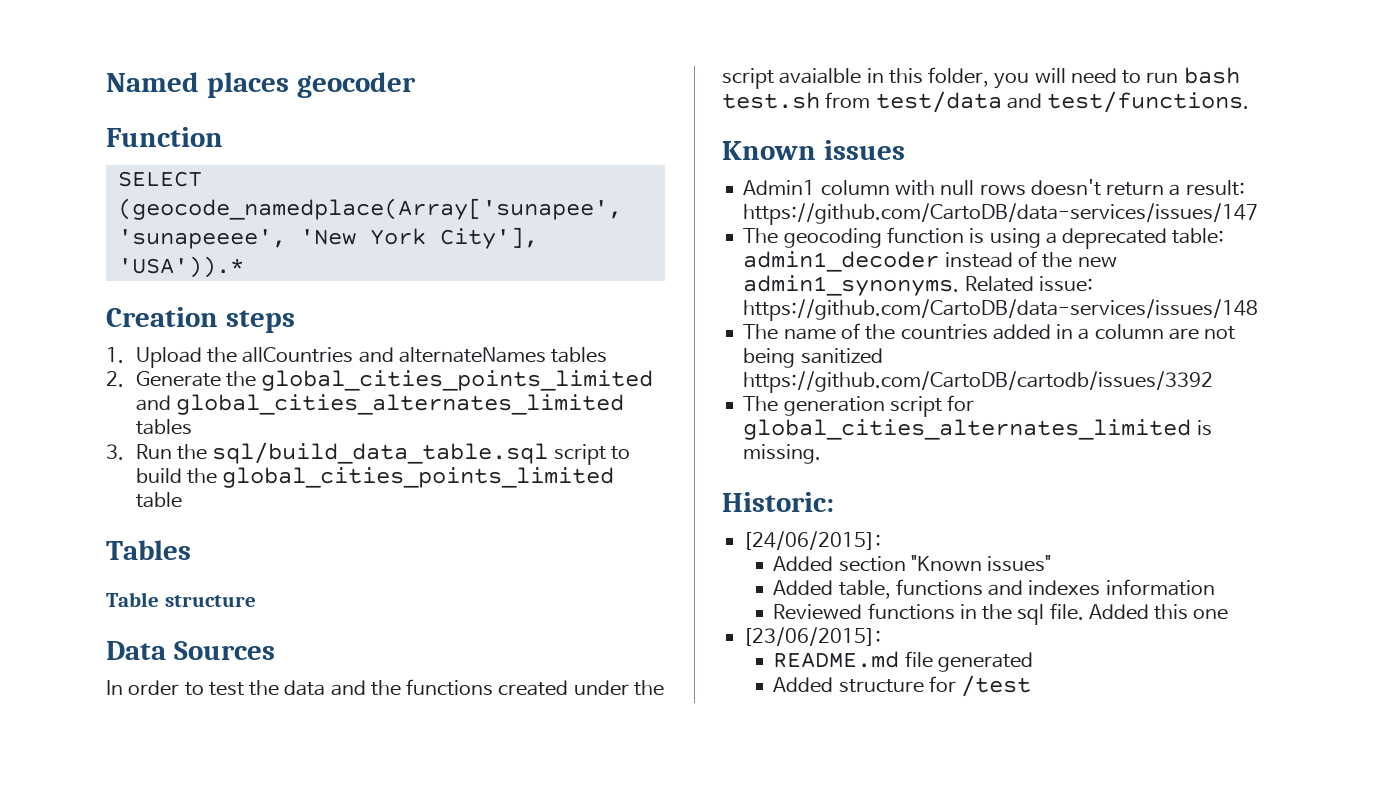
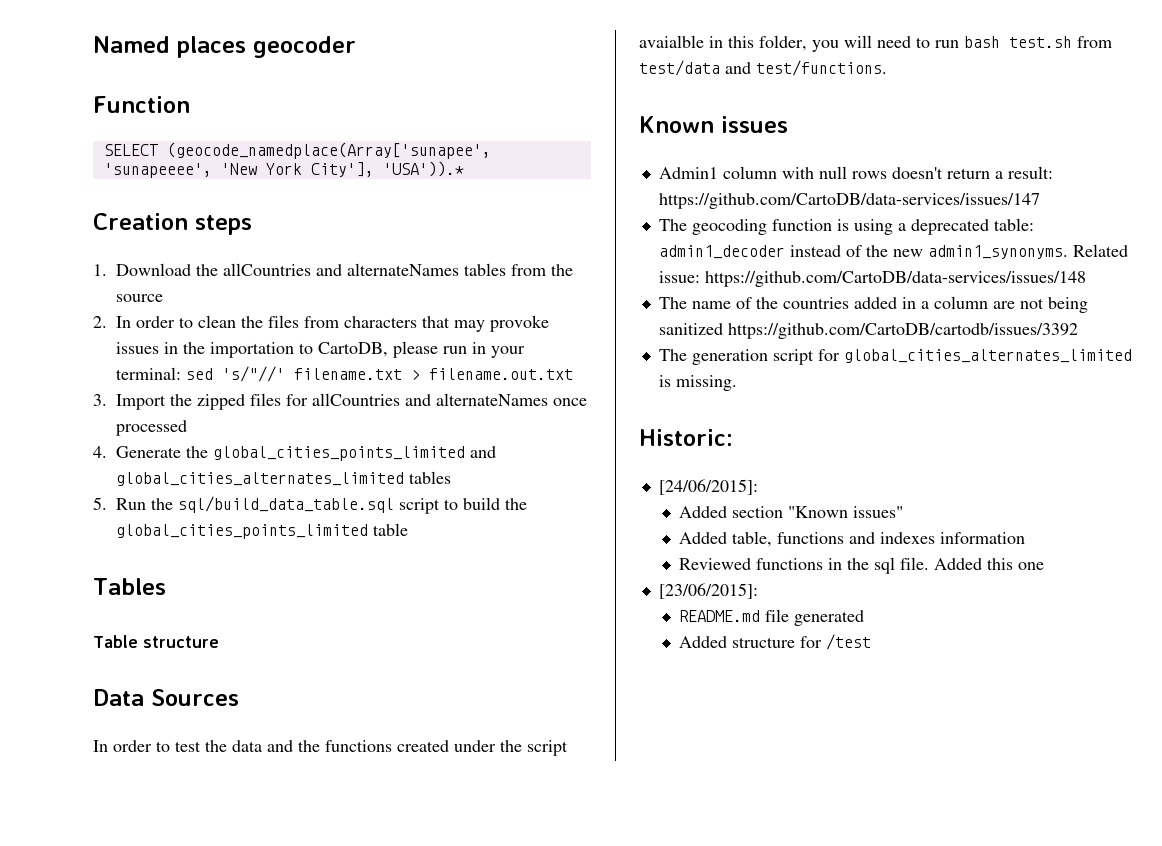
- 1. Upload the allCountries and alternateNames tables
- 2. Generate the global_cities_points_limited and global_cities_alternates_limited tables
+ 1. Download the allCountries and alternateNames tables from the source
+ 2. In order to clean the files from characters that may provoke issues in the importation to CartoDB, please run in your terminal: sed 's/"//' filename.txt > filename.out.txt
+ 3. Import the zipped files for allCountries and alternateNames once processed
+ 4. Generate the global_cities_points_limited and global_cities_alternates_limited tables
- 3. Run the sql/build_data_table.sql script to build the global_cities_points_limited table
+ 5. Run the sql/build_data_table.sql script to build the global_cities_points_limited table

